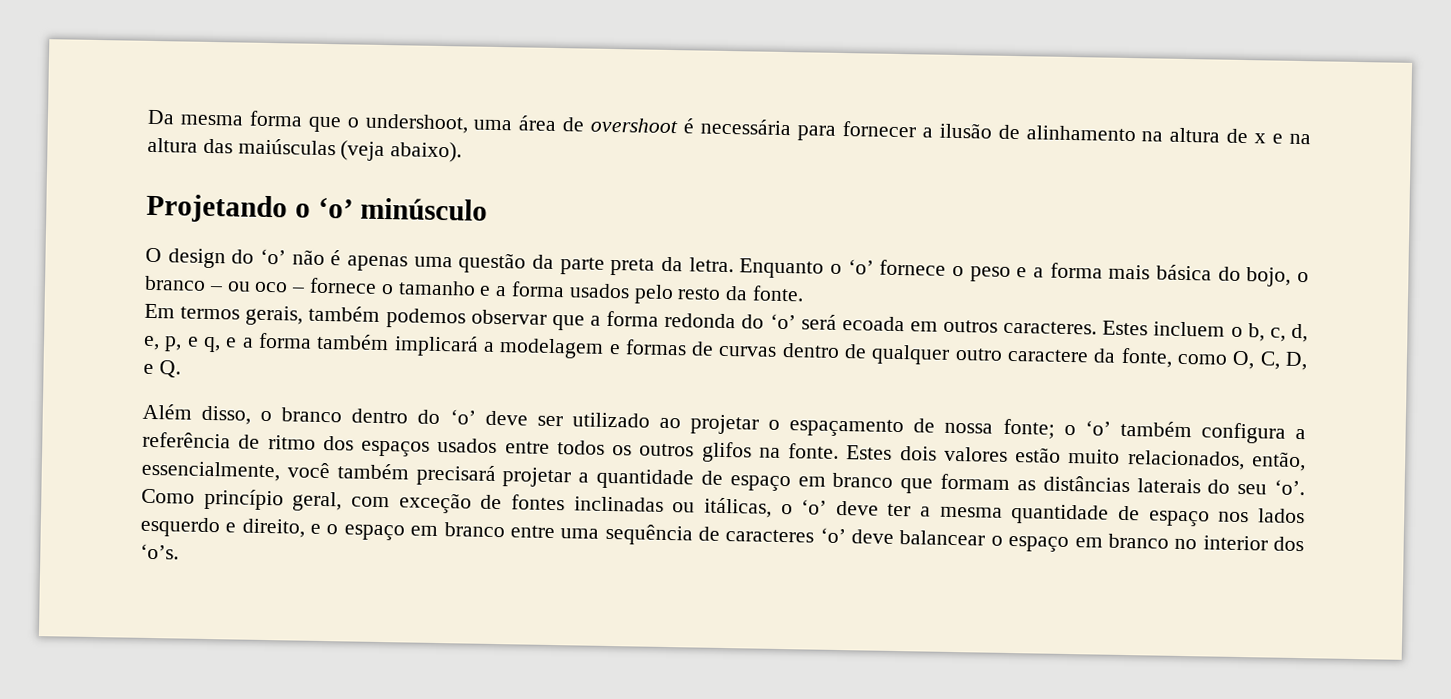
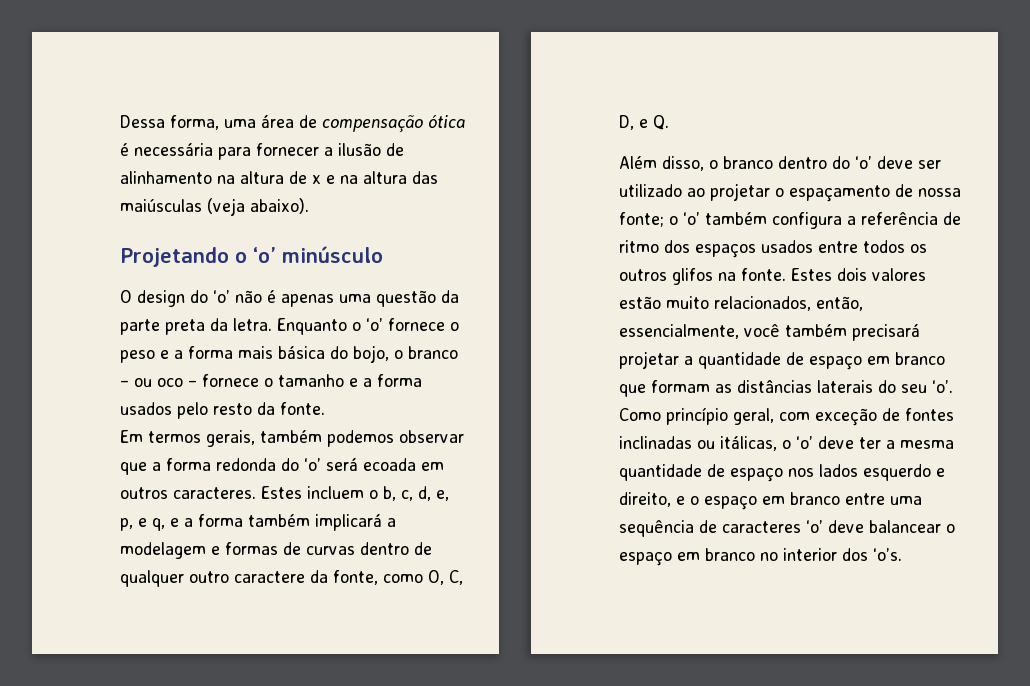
- Da mesma forma que o undershoot, uma área de overshoot é necessária para fornecer a ilusão de alinhamento na altura de x e na altura das maiúsculas (veja abaixo).
+ Dessa forma, uma área de compensação ótica é necessária para fornecer a ilusão de alinhamento na altura de x e na altura das maiúsculas (veja abaixo).

